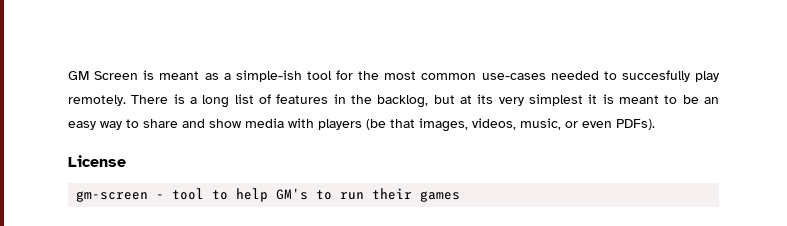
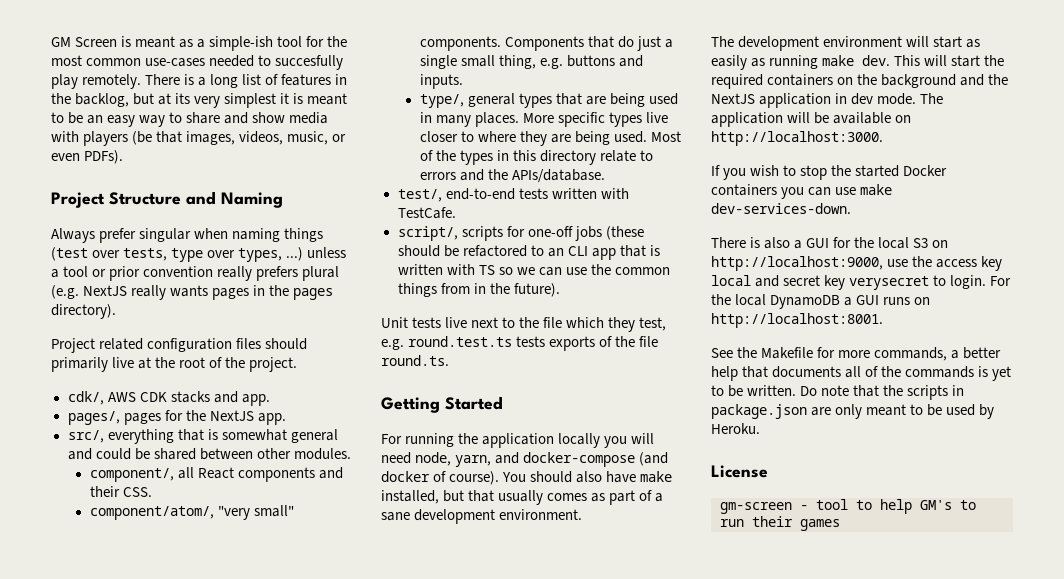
+ Project Structure and Naming
+ Always prefer singular when naming things (test over tests, type over types, ...) unless a tool or prior convention really prefers plural (e.g. NextJS really wants pages in the pages directory).
+ Project related configuration files should primarily live at the root of the project.
+ cdk/, AWS CDK stacks and app.
+ pages/, pages for the NextJS app.
+ src/, everything that is somewhat general and could be shared between other modules.
+ component/, all React components and their CSS.
+ component/atom/, "very small" components. Components that do just a single small thing, e.g. buttons and inputs.
+ type/, general types that are being used in many places. More specific types live closer to where they are being used. Most of the types in this directory relate to errors and the APIs/database.
+ test/, end-to-end tests written with TestCafe.
+ script/, scripts for one-off jobs (these should be refactored to an CLI app that is written with TS so we can use the common things from in the future).
+ Unit tests live next to the file which they test, e.g. round.test.ts tests exports of the file round.ts.
+ Getting Started
+ For running the application locally you will need node, yarn, and docker-compose (and docker of course). You should also have make installed, but that usually comes as part of a sane development environment.
+ The development environment will start as easily as running make dev. This will start the required containers on the background and the NextJS application in dev mode. The application will be available on http://localhost:3000.
+ If you wish to stop the started Docker containers you can use make dev-services-down.
+ There is also a GUI for the local S3 on http://localhost:9000, use the access key local and secret key verysecret to login. For the local DynamoDB a GUI runs on http://localhost:8001.
+ See the Makefile for more commands, a better help that documents all of the commands is yet to be written. Do note that the scripts in package.json are only meant to be used by Heroku.

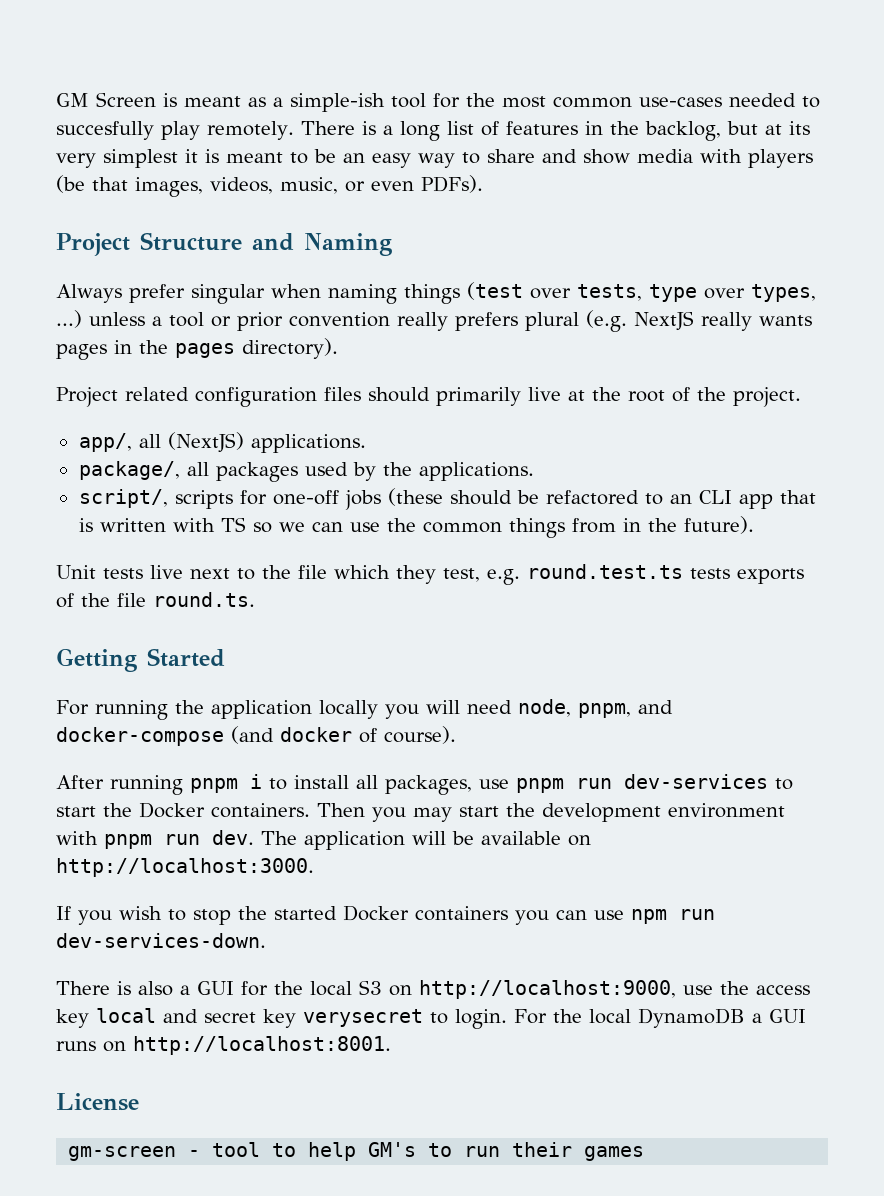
- cdk/, AWS CDK stacks and app.
- pages/, pages for the NextJS app.
- src/, everything that is somewhat general and could be shared between other modules.
- component/, all React components and their CSS.
- component/atom/, "very small" components. Components that do just a single small thing, e.g. buttons and inputs.
- type/, general types that are being used in many places. More specific types live closer to where they are being used. Most of the types in this directory relate to errors and the APIs/database.
- test/, end-to-end tests written with TestCafe.
+ app/, all (NextJS) applications.
+ package/, all packages used by the applications.
- For running the application locally you will need node, yarn, and docker-compose (and docker of course). You should also have make installed, but that usually comes as part of a sane development environment.
- The development environment will start as easily as running make dev. This will start the required containers on the background and the NextJS application in dev mode.
+ For running the application locally you will need node, pnpm, and docker-compose (and docker of course).
+ After running pnpm i to install all packages, use pnpm run dev-services to start the Docker containers. Then you may start the development environment with pnpm run dev.
- If you wish to stop the started Docker containers you can use make dev-services-down.
+ If you wish to stop the started Docker containers you can use npm run dev-services-down.
- See the Makefile for more commands, a better help that documents all of the commands is yet to be written. Do note that the scripts in package.json are only meant to be used by Heroku.

